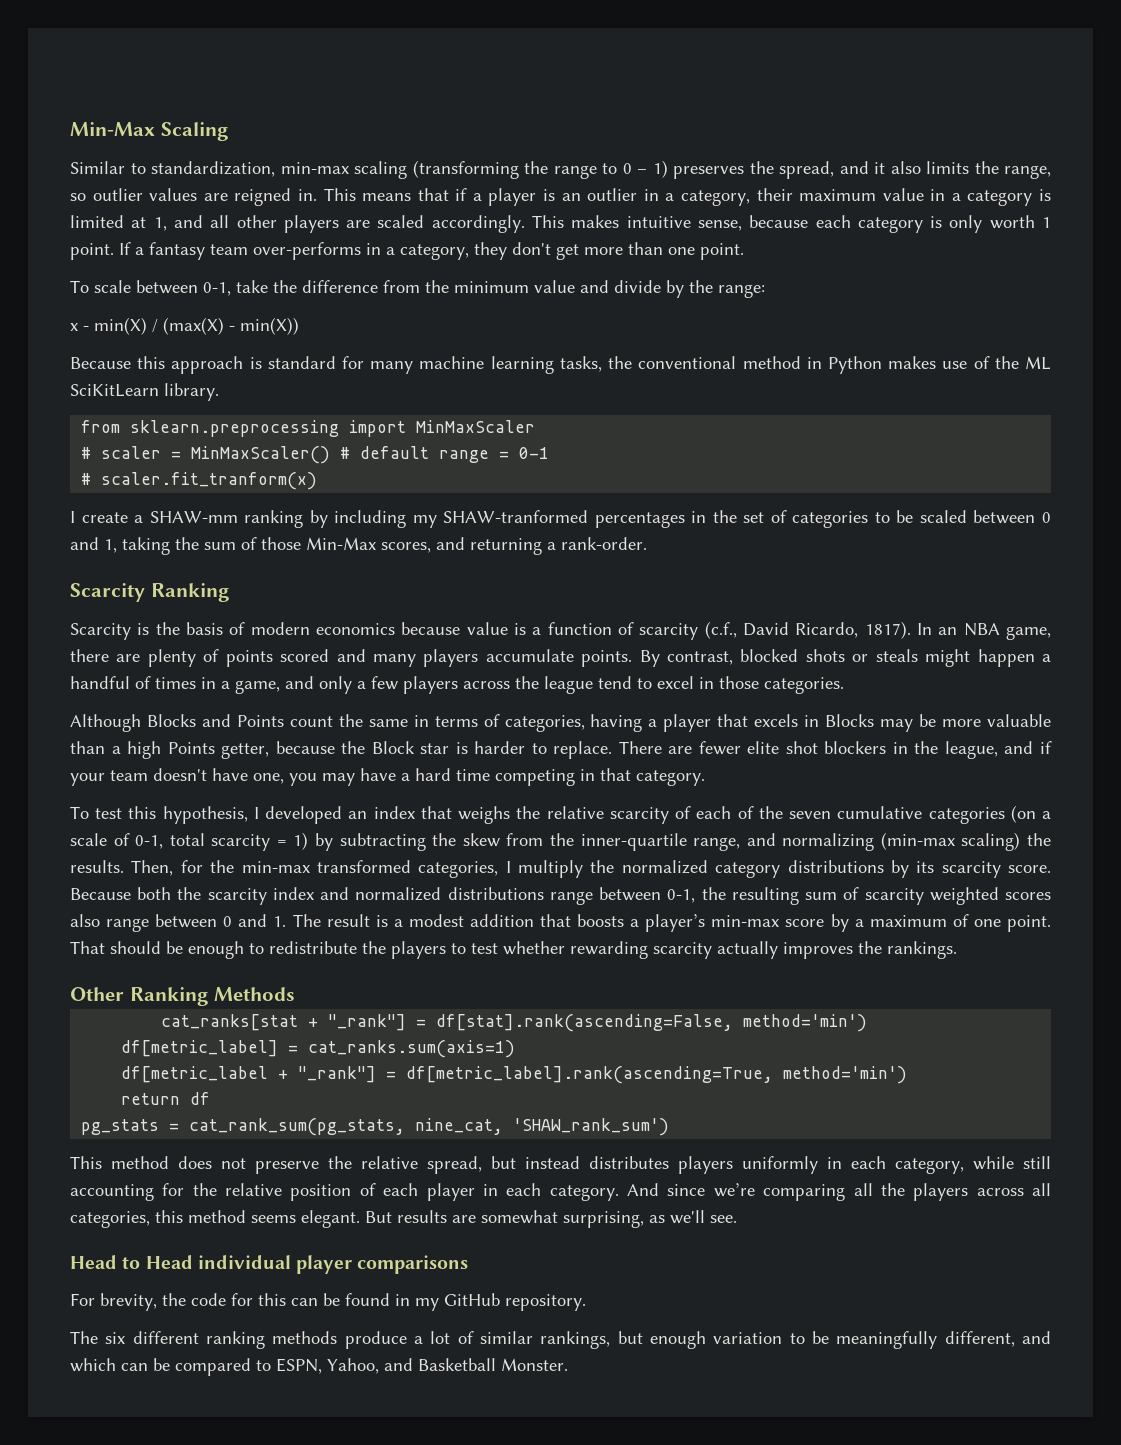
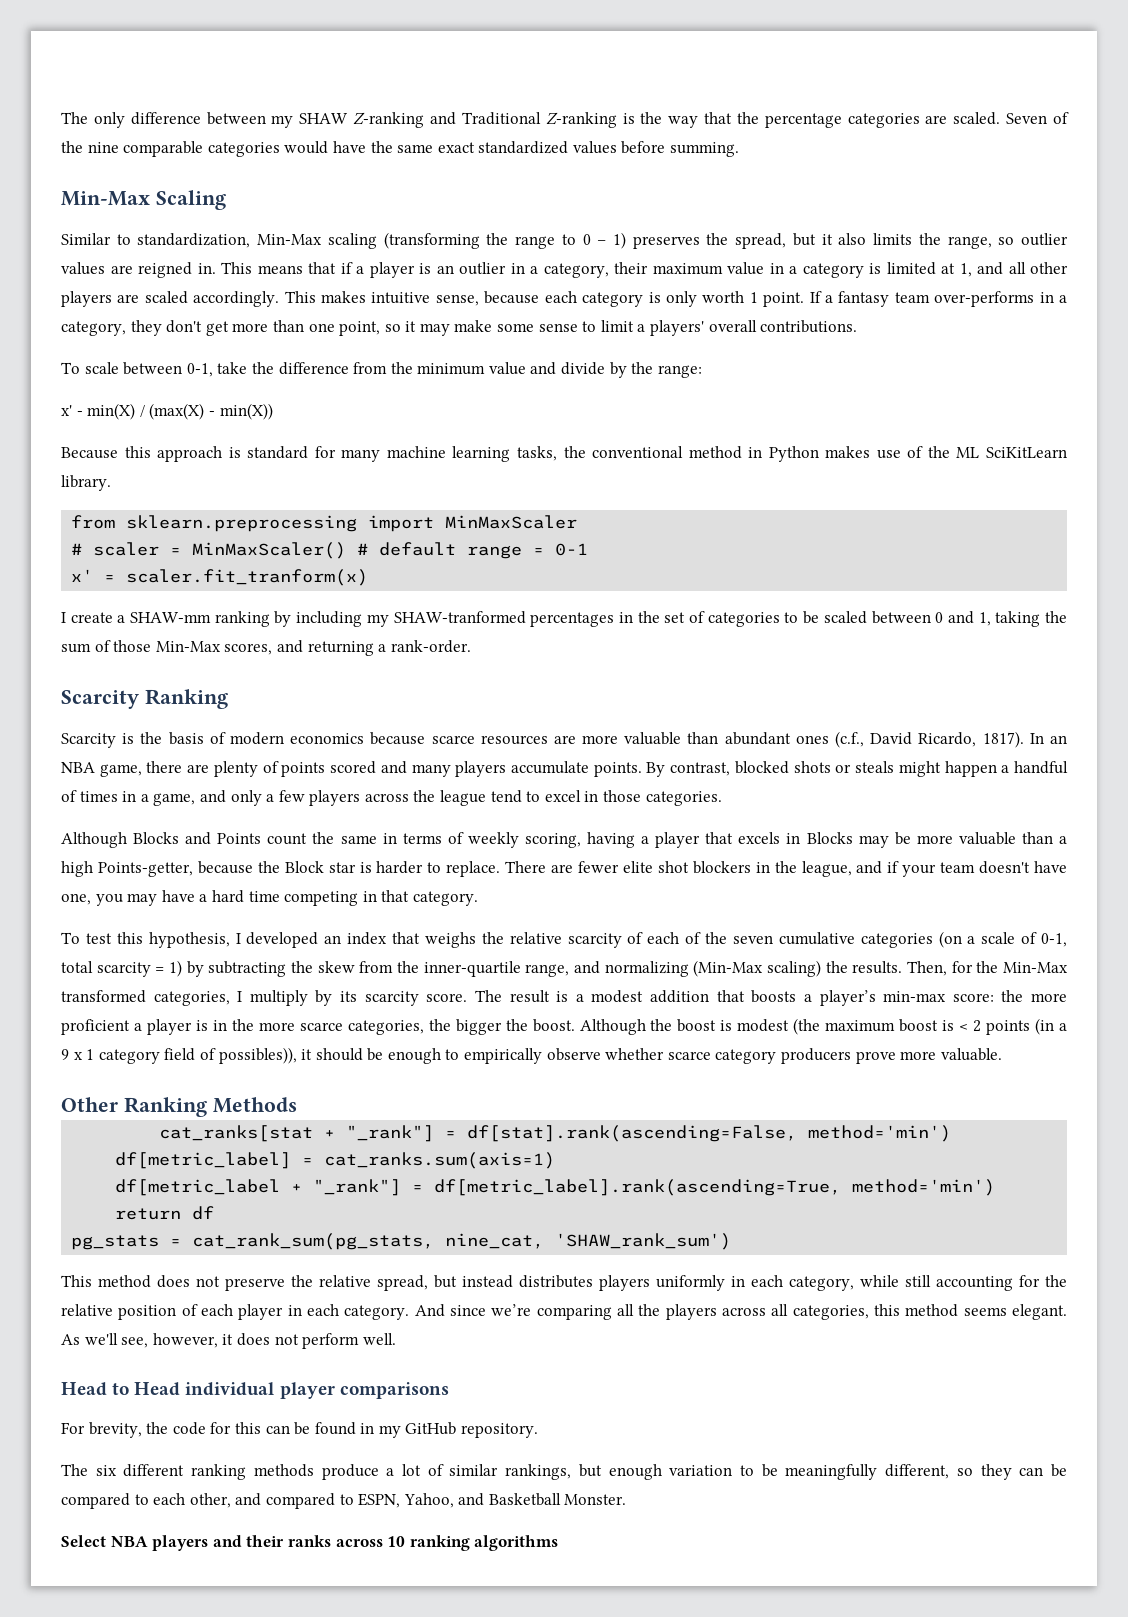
+ The only difference between my SHAW Z-ranking and Traditional Z-ranking is the way that the percentage categories are scaled. Seven of the nine comparable categories would have the same exact standardized values before summing.
- Similar to standardization, min-max scaling (transforming the range to 0 – 1) preserves the spread, and it also limits the range, so outlier values are reigned in.
+ Similar to standardization, Min-Max scaling (transforming the range to 0 – 1) preserves the spread, but it also limits the range, so outlier values are reigned in.
- If a fantasy team over-performs in a category, they don't get more than one point.
+ If a fantasy team over-performs in a category, they don't get more than one point, so it may make some sense to limit a players' overall contributions.
- x - min(X) / (max(X) - min(X))
+ x' - min(X) / (max(X) - min(X))
- # scaler.fit_tranform(x)
+ x' = scaler.fit_tranform(x)
- Scarcity is the basis of modern economics because value is a function of scarcity (c.f., David Ricardo, 1817).
+ Scarcity is the basis of modern economics because scarce resources are more valuable than abundant ones (c.f., David Ricardo, 1817).
- Although Blocks and Points count the same in terms of categories, having a player that excels in Blocks may be more valuable than a high Points getter, because the Block star is harder to replace.
+ Although Blocks and Points count the same in terms of weekly scoring, having a player that excels in Blocks may be more valuable than a high Points-getter, because the Block star is harder to replace.
- To test this hypothesis, I developed an index that weighs the relative scarcity of each of the seven cumulative categories (on a scale of 0-1, total scarcity = 1) by subtracting the skew from the inner-quartile range, and normalizing (min-max scaling) the results.
+ To test this hypothesis, I developed an index that weighs the relative scarcity of each of the seven cumulative categories (on a scale of 0-1, total scarcity = 1) by subtracting the skew from the inner-quartile range, and normalizing (Min-Max scaling) the results.
- Then, for the min-max transformed categories, I multiply the normalized category distributions by its scarcity score. Because both the scarcity index and normalized distributions range between 0-1, the resulting sum of scarcity weighted scores also range between 0 and 1. The result is a modest addition that boosts a player’s min-max score by a maximum of one point. That should be enough to redistribute the players to test whether rewarding scarcity actually improves the rankings.
+ Then, for the Min-Max transformed categories, I multiply by its scarcity score. The result is a modest addition that boosts a player’s min-max score: the more proficient a player is in the more scarce categories, the bigger the boost. Although the boost is modest (the maximum boost is < 2 points (in a 9 x 1 category field of possibles)), it should be enough to empirically observe whether scarce category producers prove more valuable.
- But results are somewhat surprising, as we'll see.
+ As we'll see, however, it does not perform well.
- The six different ranking methods produce a lot of similar rankings, but enough variation to be meaningfully different, and which can be compared to ESPN, Yahoo, and Basketball Monster.
+ The six different ranking methods produce a lot of similar rankings, but enough variation to be meaningfully different, so they can be compared to each other, and compared to ESPN, Yahoo, and Basketball Monster.
+ Select NBA players and their ranks across 10 ranking algorithms

